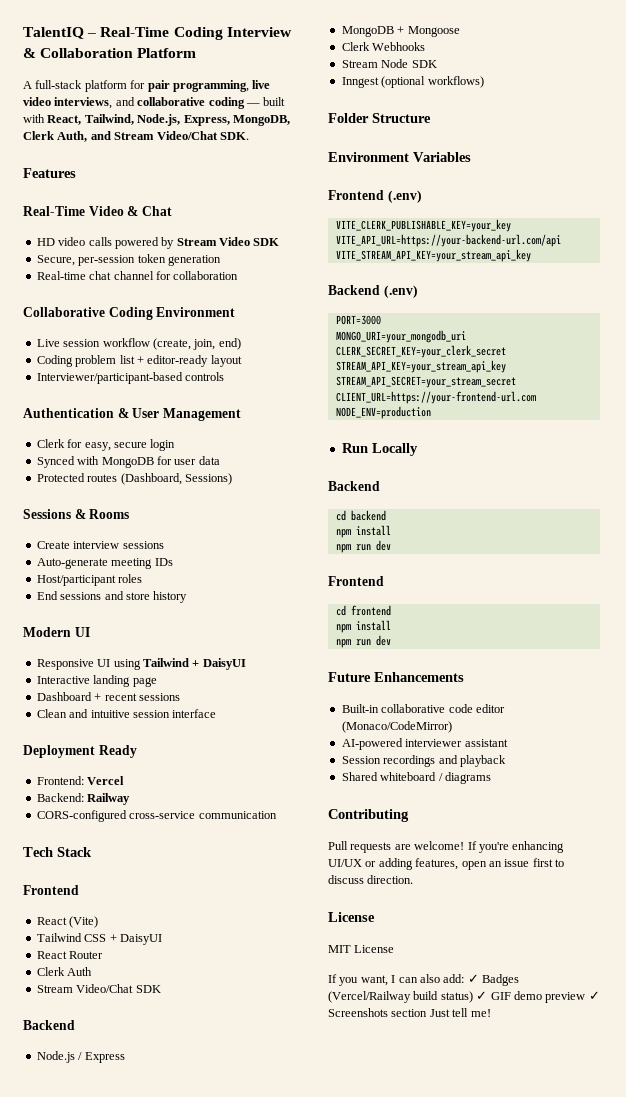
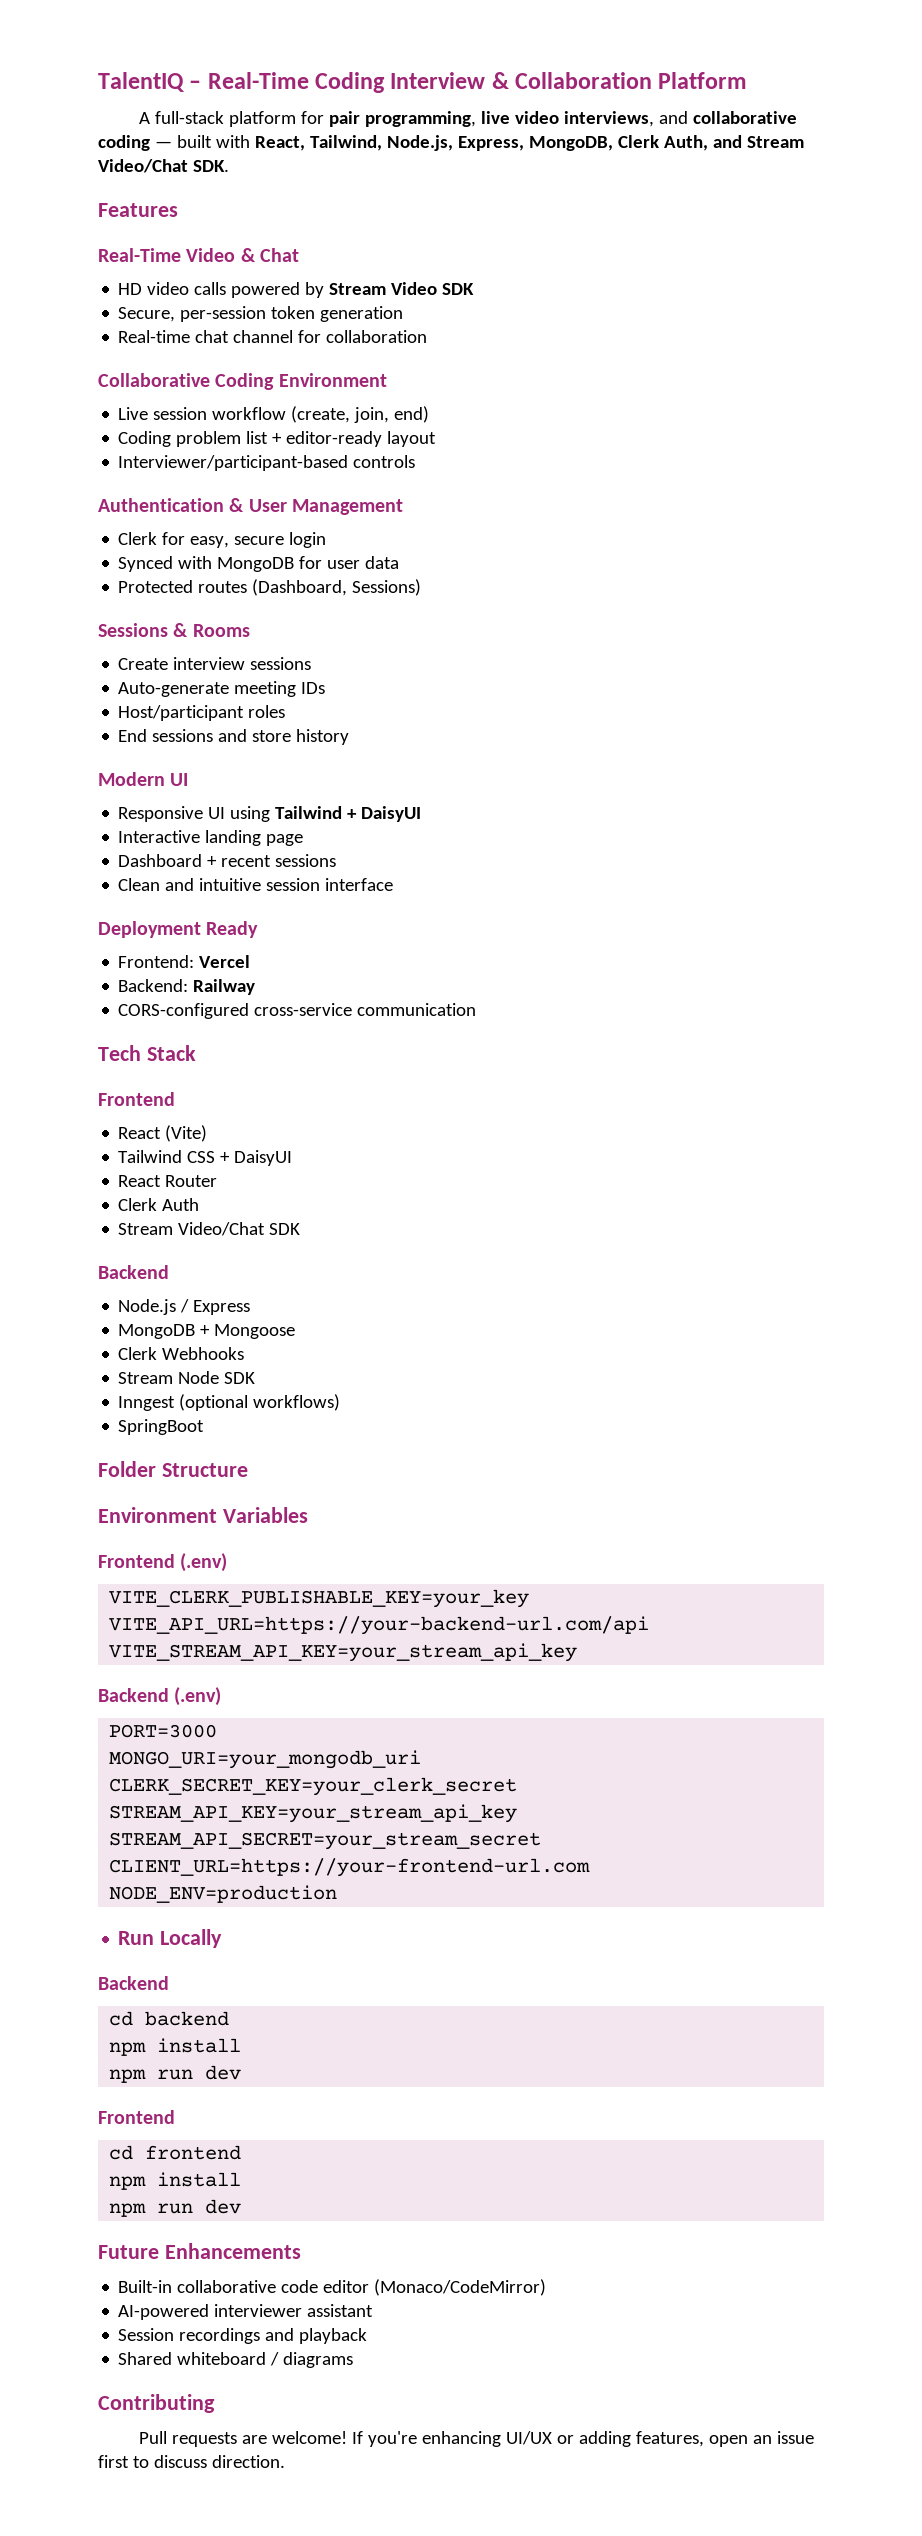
+ SpringBoot
  If you're enhancing UI/UX or adding features, open an issue first to discuss direction.
- License
- MIT License
- If you want, I can also add: ✓ Badges (Vercel/Railway build status) ✓ GIF demo preview ✓ Screenshots section Just tell me!

